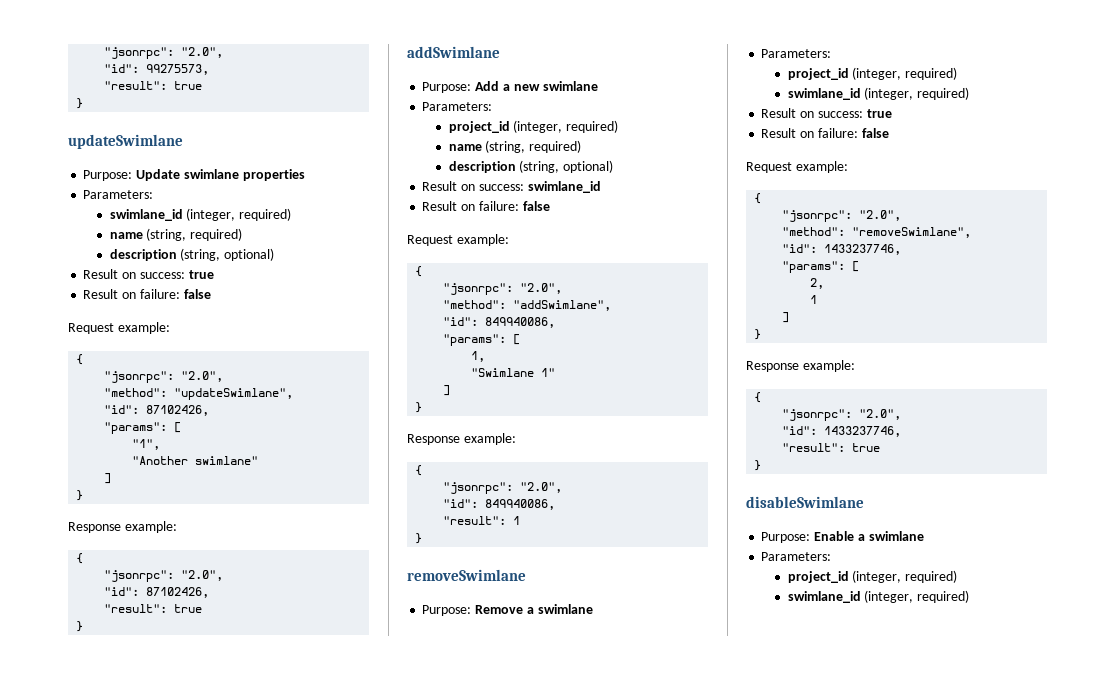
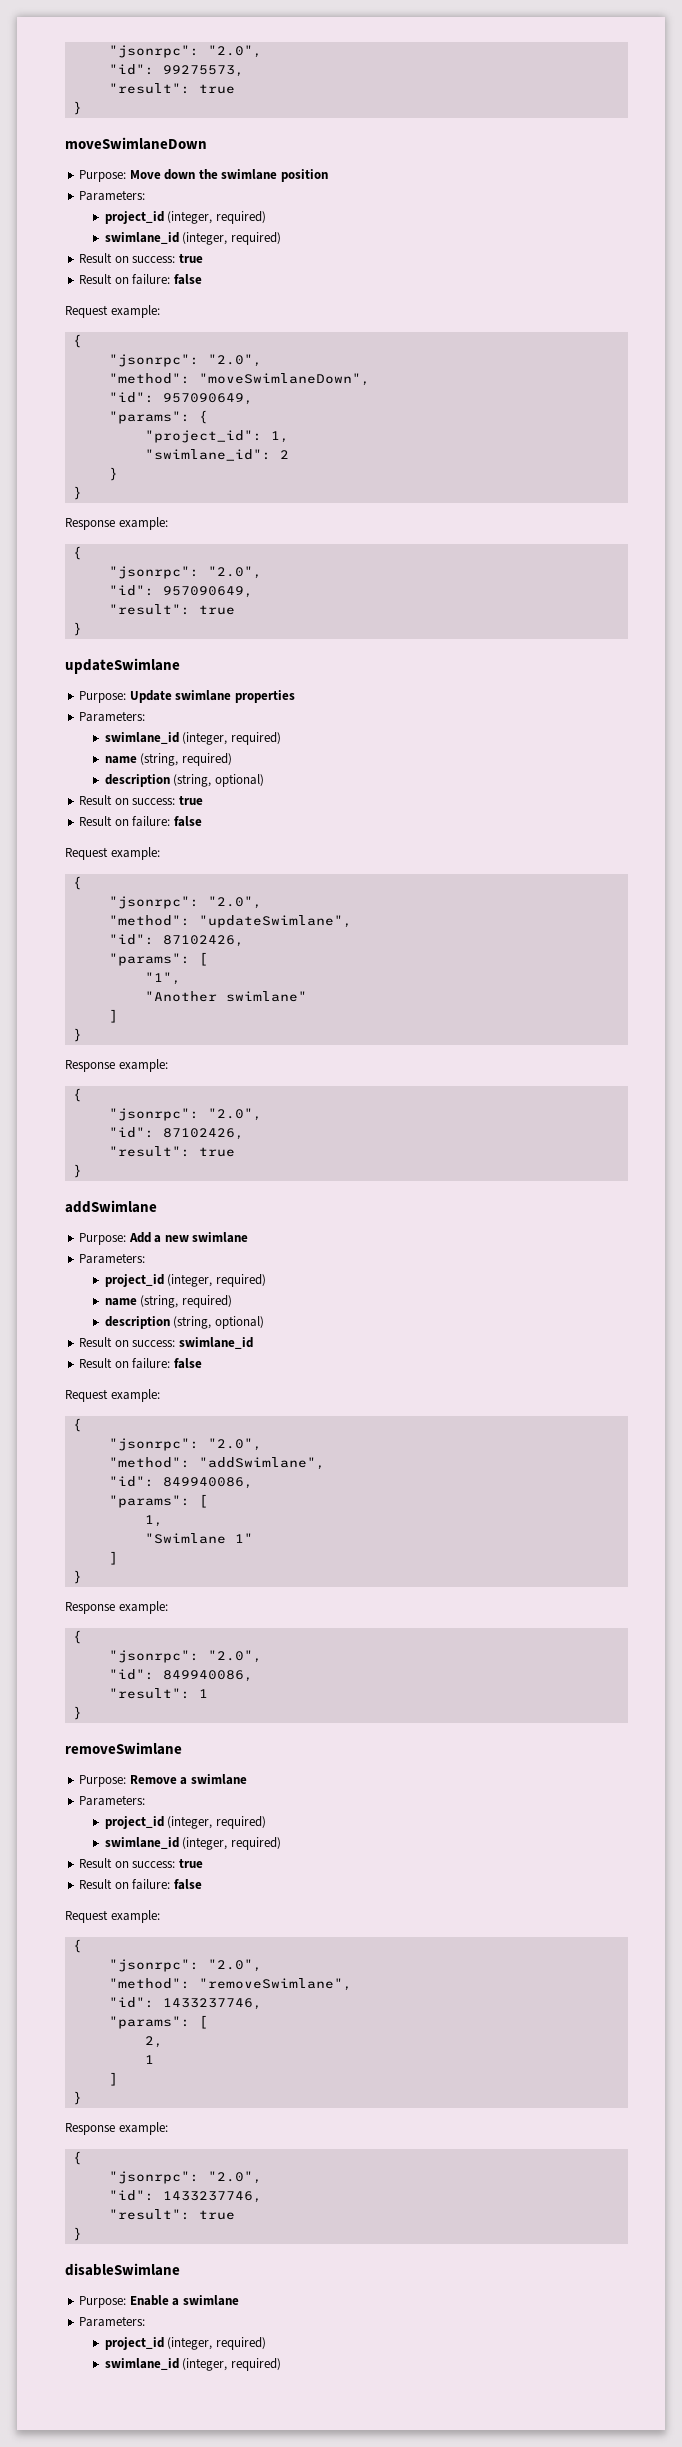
+ moveSwimlaneDown
+ Purpose: Move down the swimlane position
+ Parameters:
+ project_id (integer, required)
+ swimlane_id (integer, required)
+ Result on success: true
+ Result on failure: false
+ Request example:
+ {
+ "jsonrpc": "2.0",
+ "method": "moveSwimlaneDown",
+ "id": 957090649,
+ "params": {
+ "project_id": 1,
+ "swimlane_id": 2
+ }
+ }
+ Response example:
+ {
+ "jsonrpc": "2.0",
+ "id": 957090649,
+ "result": true
+ }

